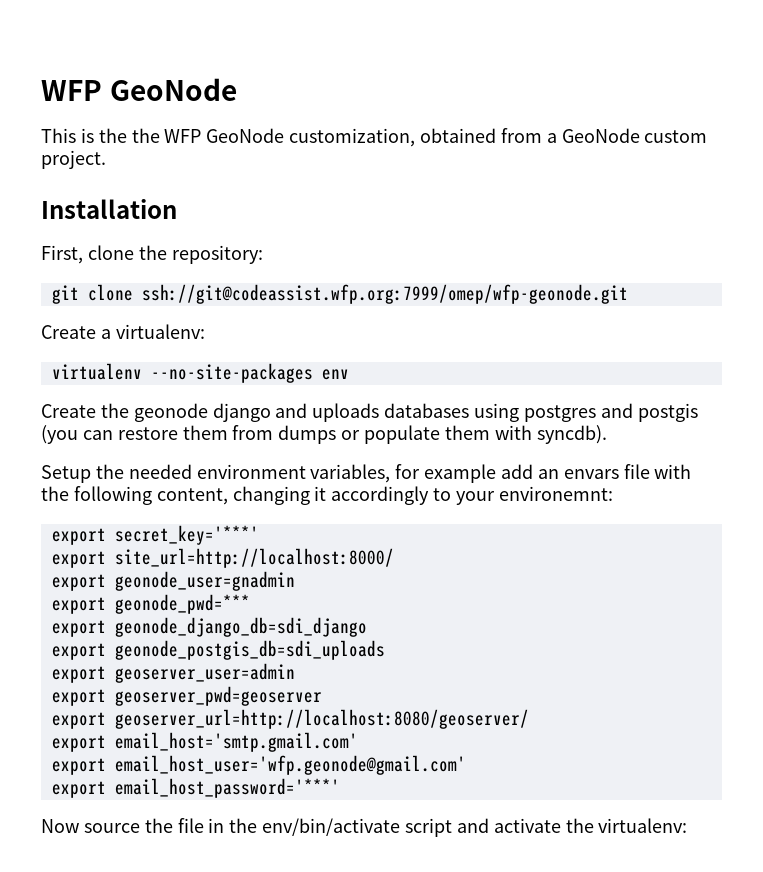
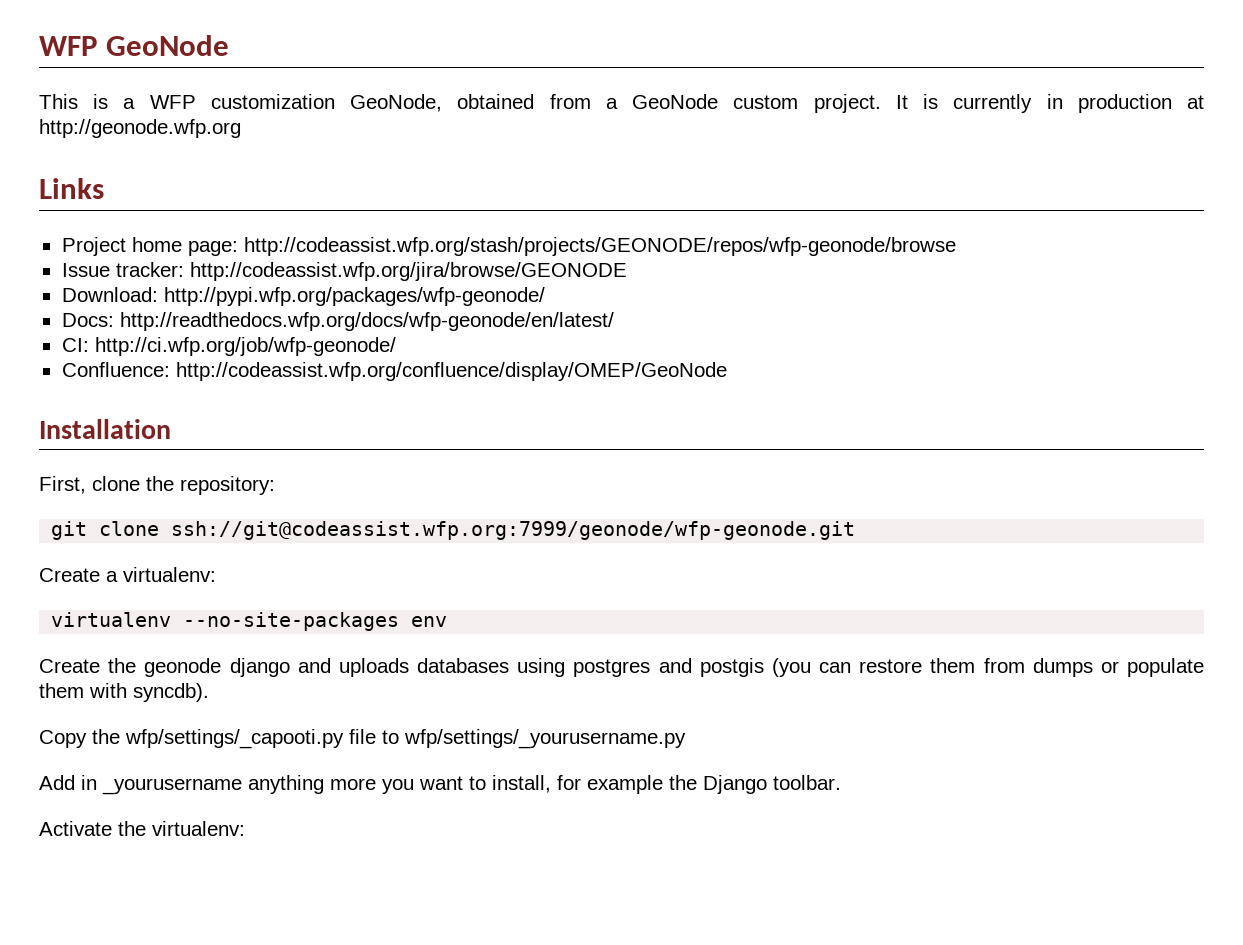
- This is the the WFP GeoNode customization, obtained from a GeoNode custom project.
+ This is a WFP customization GeoNode, obtained from a GeoNode custom project. It is currently in production at http://geonode.wfp.org
+ Links
+ Project home page: http://codeassist.wfp.org/stash/projects/GEONODE/repos/wfp-geonode/browse
+ Issue tracker: http://codeassist.wfp.org/jira/browse/GEONODE
+ Download: http://pypi.wfp.org/packages/wfp-geonode/
+ Docs: http://readthedocs.wfp.org/docs/wfp-geonode/en/latest/
+ CI: http://ci.wfp.org/job/wfp-geonode/
+ Confluence: http://codeassist.wfp.org/confluence/display/OMEP/GeoNode
- git clone ssh://git@codeassist.wfp.org:7999/omep/wfp-geonode.git
+ git clone ssh://git@codeassist.wfp.org:7999/geonode/wfp-geonode.git
- Setup the needed environment variables, for example add an envars file with the following content, changing it accordingly to your environemnt:
- export secret_key='***'
- export site_url=http://localhost:8000/
- export geonode_user=gnadmin
- export geonode_pwd=***
- export geonode_django_db=sdi_django
- export geonode_postgis_db=sdi_uploads
- export geoserver_user=admin
- export geoserver_pwd=geoserver
- export geoserver_url=http://localhost:8080/geoserver/
- export email_host='smtp.gmail.com'
- export email_host_user='wfp.geonode@gmail.com'
- export email_host_password='***'
- Now source the file in the env/bin/activate script and activate the virtualenv:
+ Copy the wfp/settings/_capooti.py file to wfp/settings/_yourusername.py
+ Add in _yourusername anything more you want to install, for example the Django toolbar.
+ Activate the virtualenv:

